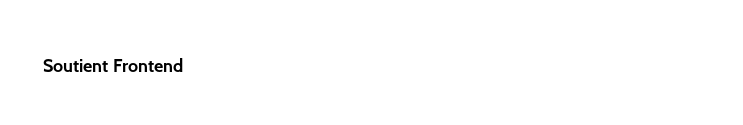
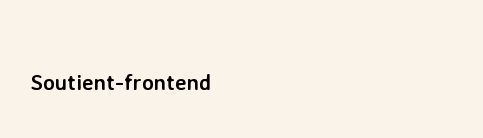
- Soutient Frontend
+ Soutient-frontend

